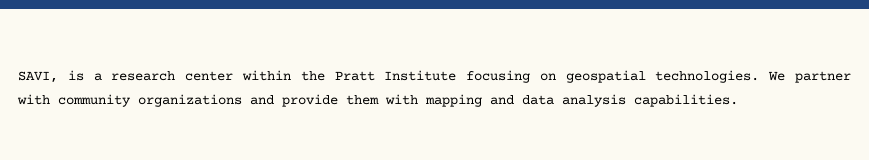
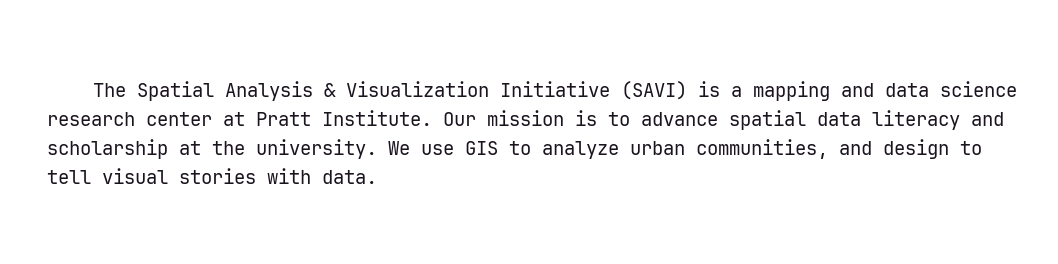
- SAVI, is a research center within the Pratt Institute focusing on geospatial technologies. We partner with community organizations and provide them with mapping and data analysis capabilities.
+ The Spatial Analysis & Visualization Initiative (SAVI) is a mapping and data science research center at Pratt Institute. Our mission is to advance spatial data literacy and scholarship at the university. We use GIS to analyze urban communities, and design to tell visual stories with data.

